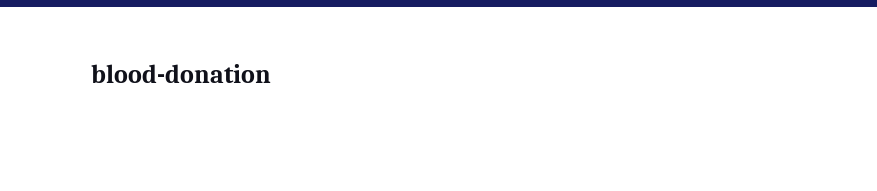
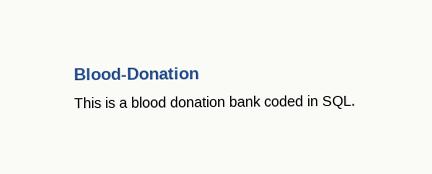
- blood-donation
+ Blood-Donation
+ This is a blood donation bank coded in SQL.

